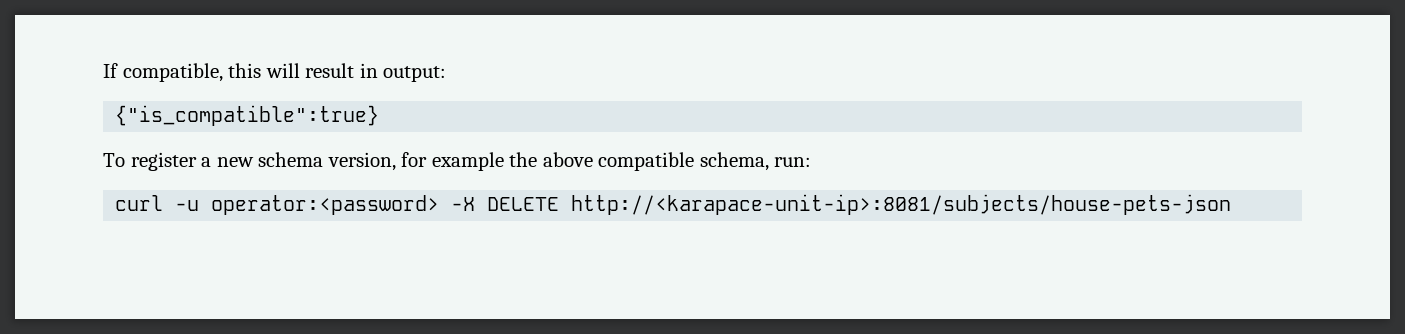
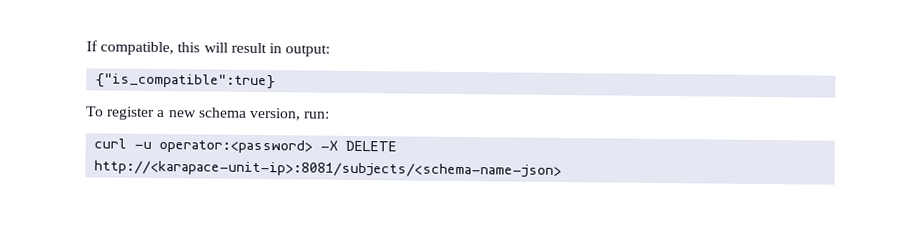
- To register a new schema version, for example the above compatible schema, run:
+ To register a new schema version, run:
- curl -u operator:<password> -X DELETE http://<karapace-unit-ip>:8081/subjects/house-pets-json
+ curl -u operator:<password> -X DELETE http://<karapace-unit-ip>:8081/subjects/<schema-name-json>

